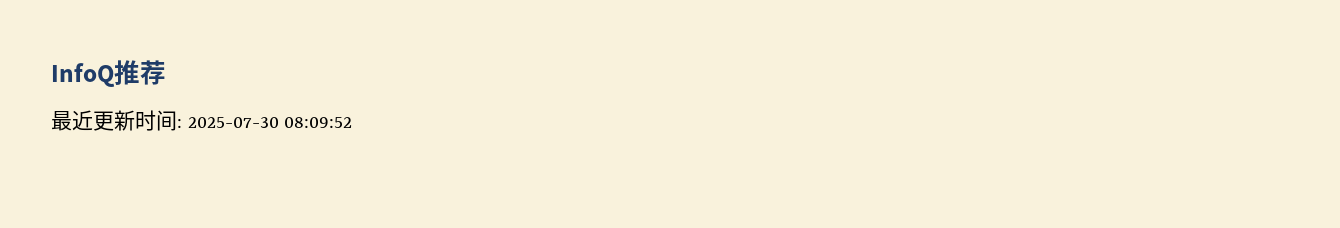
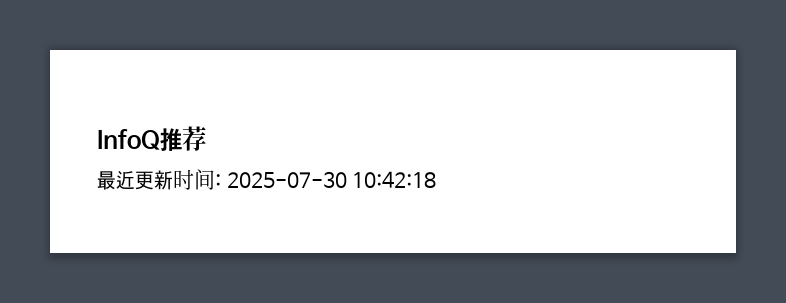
- 最近更新时间: 2025-07-30 08:09:52
+ 最近更新时间: 2025-07-30 10:42:18

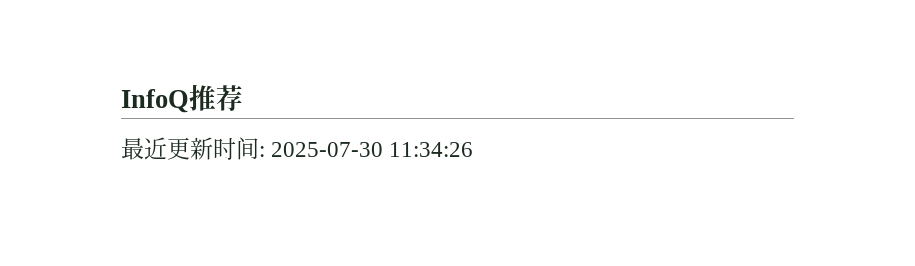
- 最近更新时间: 2025-07-30 10:42:18
+ 最近更新时间: 2025-07-30 11:34:26

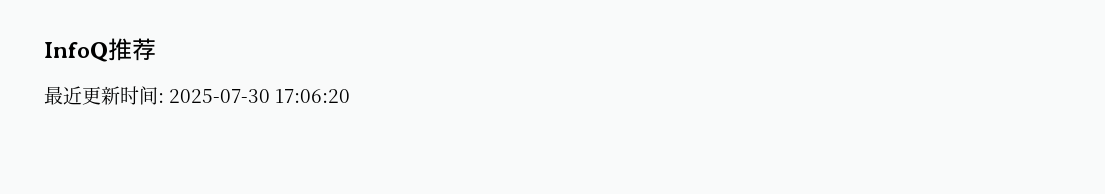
- 最近更新时间: 2025-07-30 11:34:26
+ 最近更新时间: 2025-07-30 17:06:20

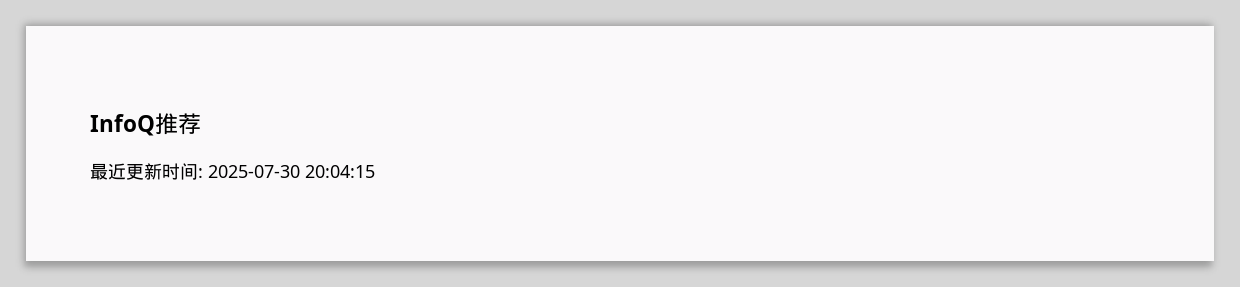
- 最近更新时间: 2025-07-30 17:06:20
+ 最近更新时间: 2025-07-30 20:04:15

